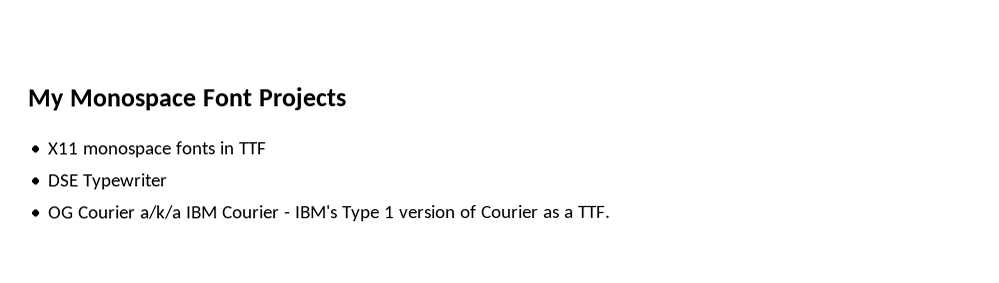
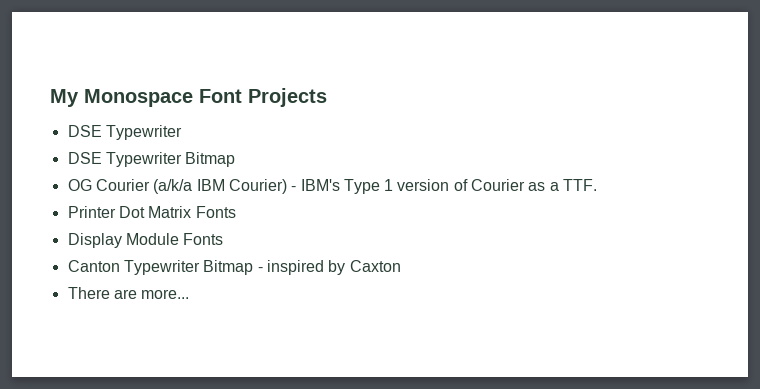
  My Monospace Font Projects
- X11 monospace fonts in TTF
  DSE Typewriter
+ DSE Typewriter Bitmap
- OG Courier a/k/a IBM Courier - IBM's Type 1 version of Courier as a TTF.
+ OG Courier (a/k/a IBM Courier) - IBM's Type 1 version of Courier as a TTF.
+ Printer Dot Matrix Fonts
+ Display Module Fonts
+ Canton Typewriter Bitmap - inspired by Caxton
+ There are more...

